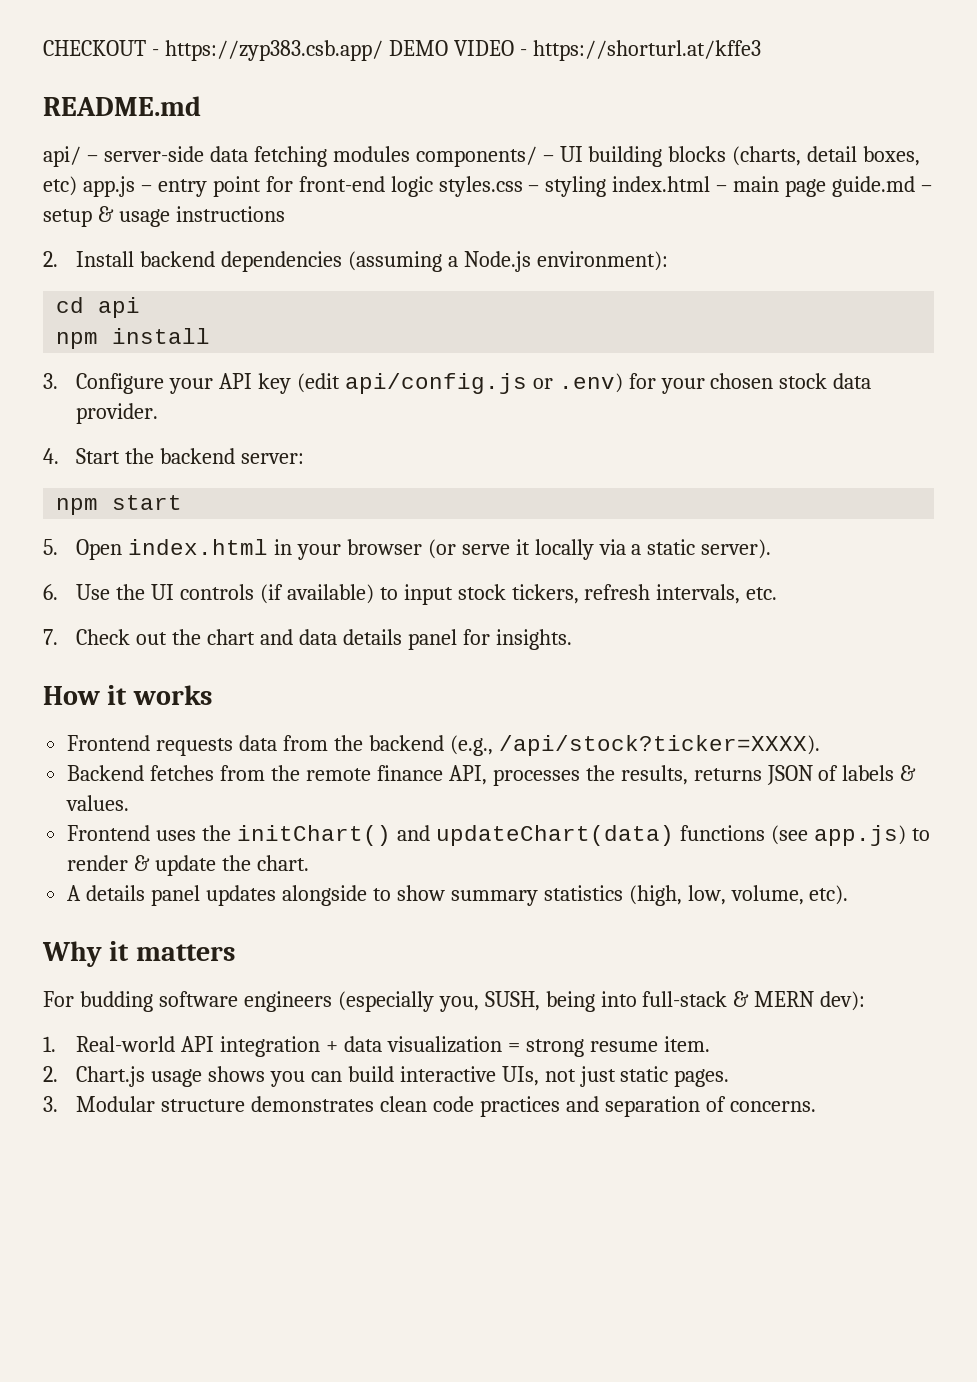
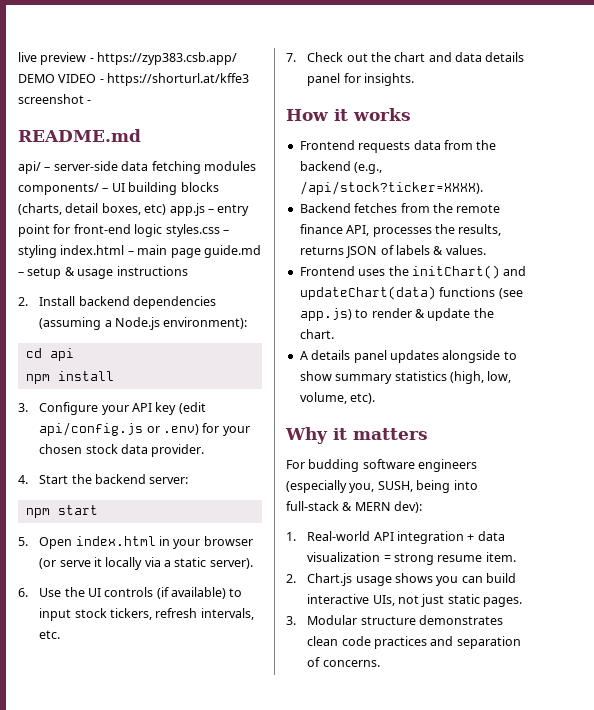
- CHECKOUT - https://zyp383.csb.app/ DEMO VIDEO - https://shorturl.at/kffe3
+ live preview - https://zyp383.csb.app/ DEMO VIDEO - https://shorturl.at/kffe3 screenshot -

